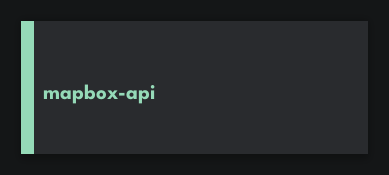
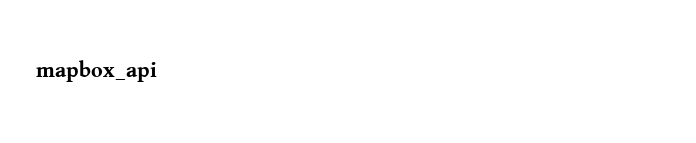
- mapbox-api
+ mapbox_api

